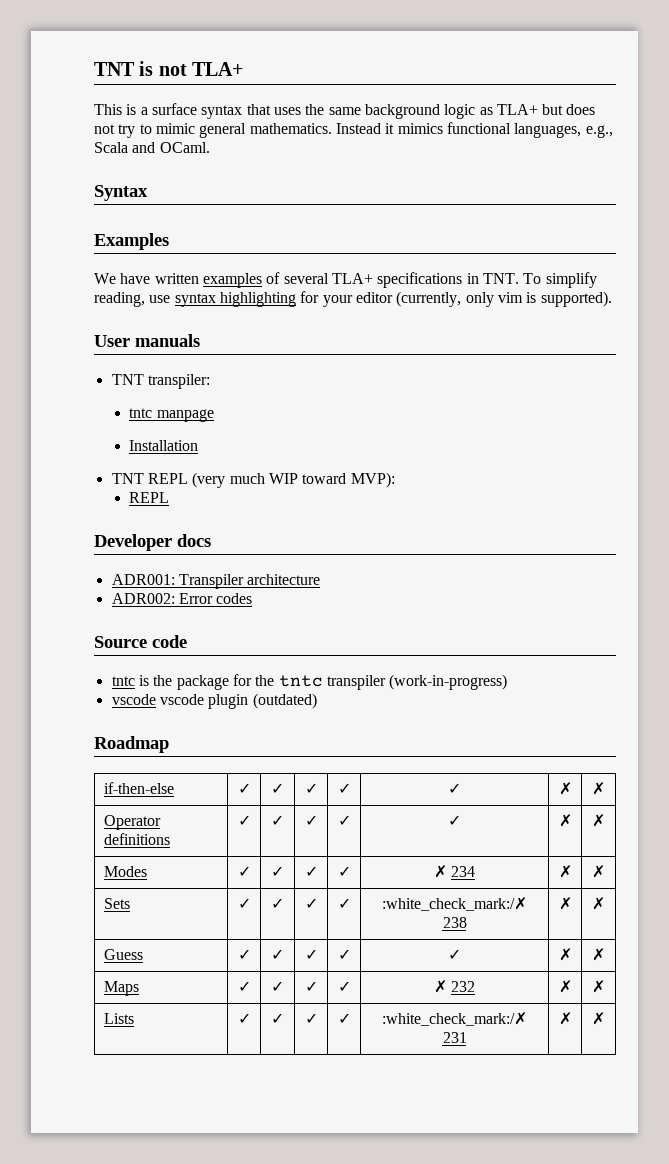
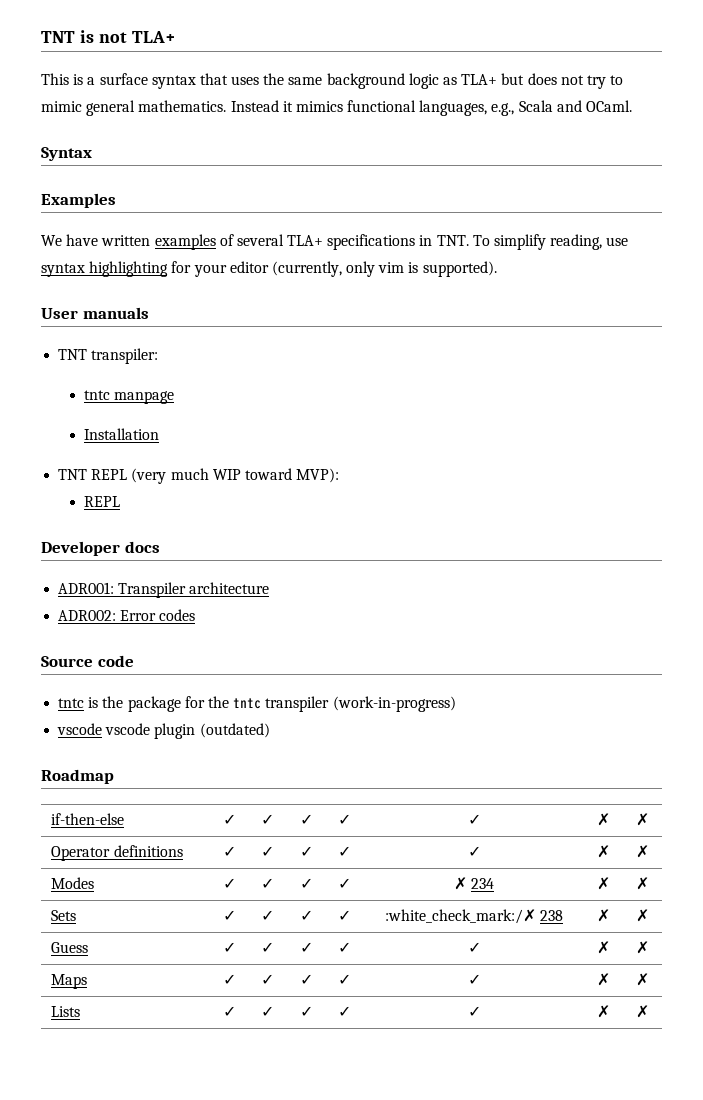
- Maps | ✓ | ✓ | ✓ | ✓ | ✗ 232 | ✗ | ✗
+ Maps | ✓ | ✓ | ✓ | ✓ | ✓ | ✗ | ✗
- Lists | ✓ | ✓ | ✓ | ✓ | :white_check_mark:/✗ 231 | ✗ | ✗
+ Lists | ✓ | ✓ | ✓ | ✓ | ✓ | ✗ | ✗

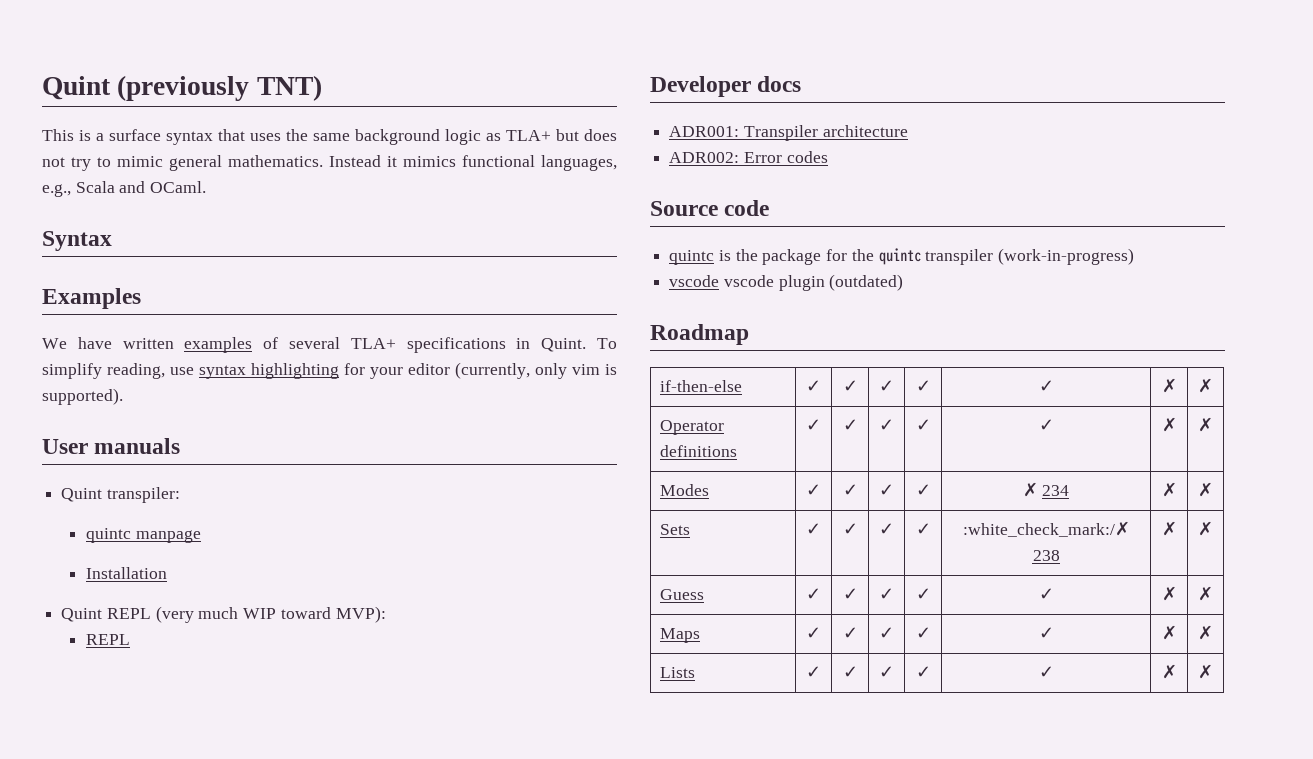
- TNT is not TLA+
+ Quint (previously TNT)
- We have written examples of several TLA+ specifications in TNT. To simplify reading, use syntax highlighting for your editor (currently, only vim is supported).
+ We have written examples of several TLA+ specifications in Quint. To simplify reading, use syntax highlighting for your editor (currently, only vim is supported).
- TNT transpiler:
+ Quint transpiler:
- tntc manpage
+ quintc manpage
- TNT REPL (very much WIP toward MVP):
+ Quint REPL (very much WIP toward MVP):
- tntc is the package for the tntc transpiler (work-in-progress)
+ quintc is the package for the quintc transpiler (work-in-progress)

